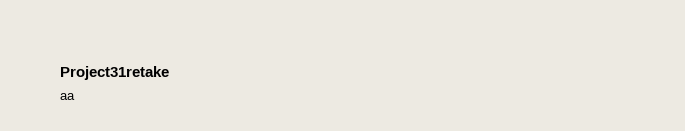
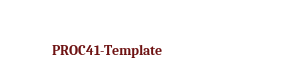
- Project31retake
- aa
+ PROC41-Template

